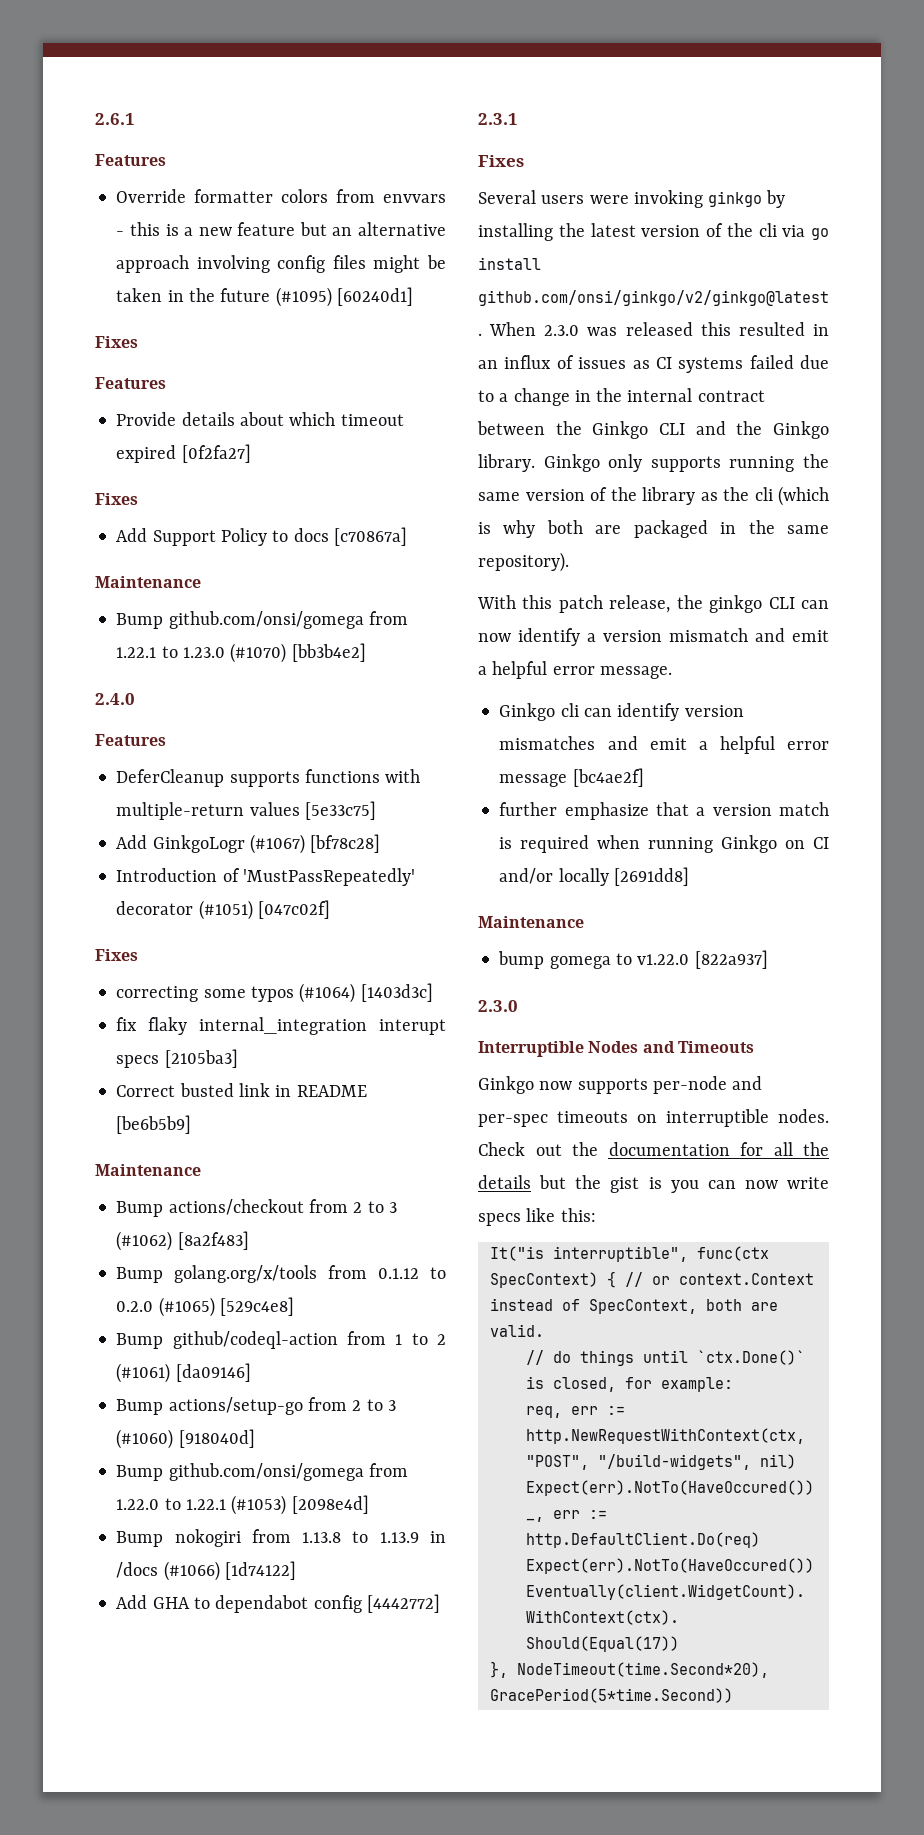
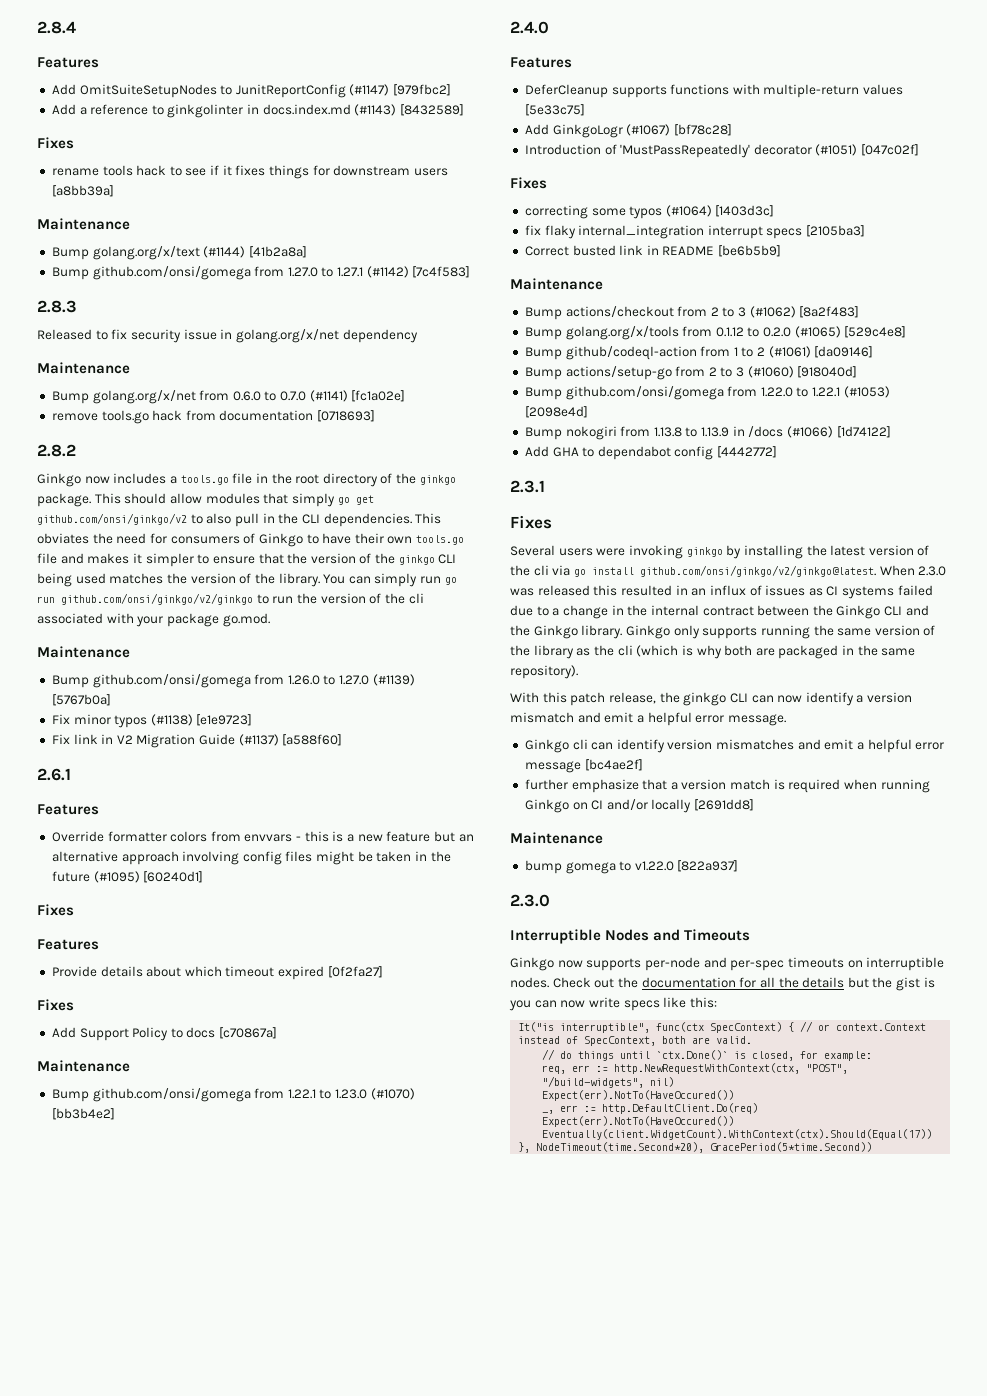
+ 2.8.4
+ Features
+ Add OmitSuiteSetupNodes to JunitReportConfig (#1147) [979fbc2]
+ Add a reference to ginkgolinter in docs.index.md (#1143) [8432589]
+ Fixes
+ rename tools hack to see if it fixes things for downstream users [a8bb39a]
+ Maintenance
+ Bump golang.org/x/text (#1144) [41b2a8a]
+ Bump github.com/onsi/gomega from 1.27.0 to 1.27.1 (#1142) [7c4f583]
+ 2.8.3
+ Released to fix security issue in golang.org/x/net dependency
+ Maintenance
+ Bump golang.org/x/net from 0.6.0 to 0.7.0 (#1141) [fc1a02e]
+ remove tools.go hack from documentation [0718693]
+ 2.8.2
+ Ginkgo now includes a tools.go file in the root directory of the ginkgo package. This should allow modules that simply go get github.com/onsi/ginkgo/v2 to also pull in the CLI dependencies. This obviates the need for consumers of Ginkgo to have their own tools.go file and makes it simpler to ensure that the version of the ginkgo CLI being used matches the version of the library. You can simply run go run github.com/onsi/ginkgo/v2/ginkgo to run the version of the cli associated with your package go.mod.
+ Maintenance
+ Bump github.com/onsi/gomega from 1.26.0 to 1.27.0 (#1139) [5767b0a]
+ Fix minor typos (#1138) [e1e9723]
+ Fix link in V2 Migration Guide (#1137) [a588f60]
- fix flaky internal_integration interupt specs [2105ba3]
+ fix flaky internal_integration interrupt specs [2105ba3]

